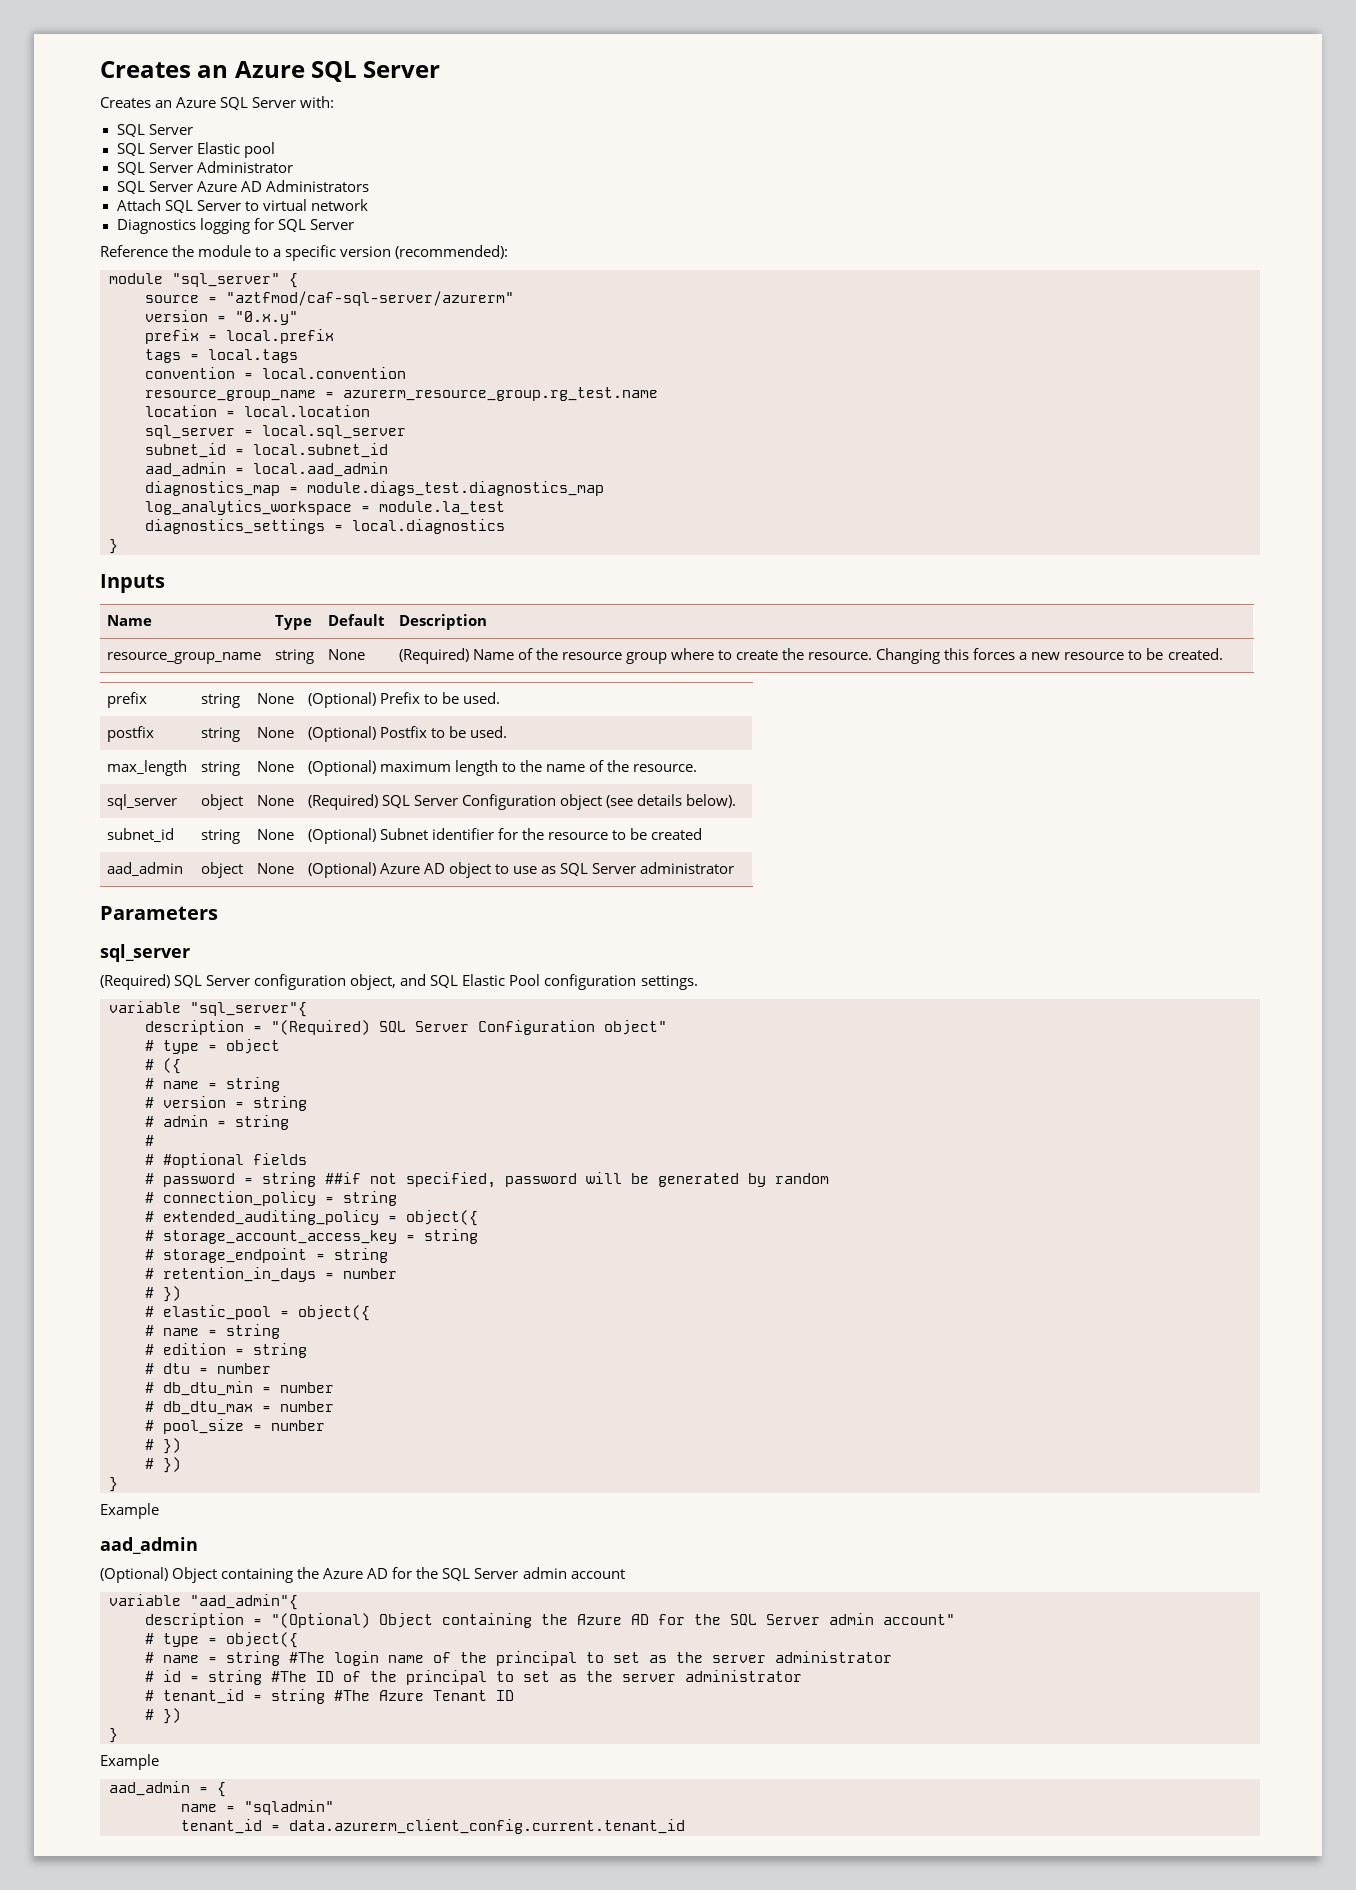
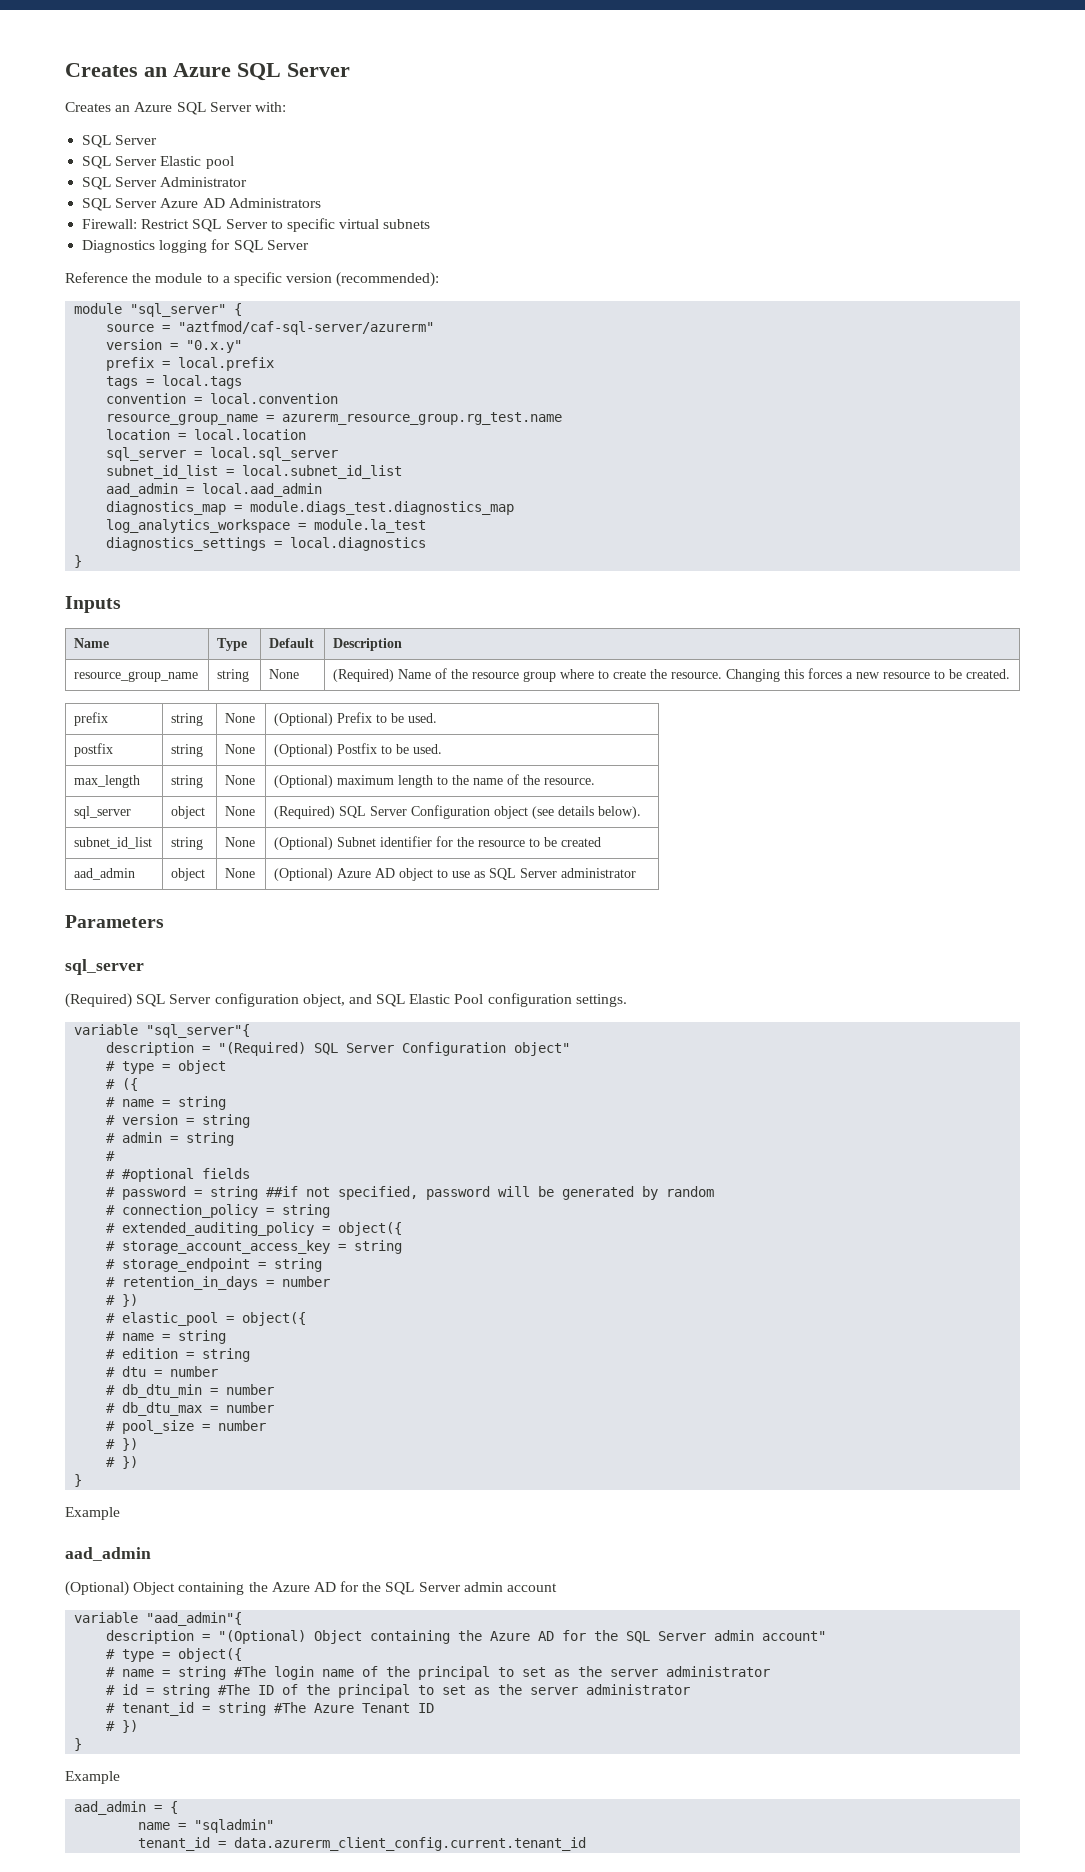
- Attach SQL Server to virtual network
+ Firewall: Restrict SQL Server to specific virtual subnets
- subnet_id = local.subnet_id
+ subnet_id_list = local.subnet_id_list
- subnet_id | string | None | (Optional) Subnet identifier for the resource to be created
+ subnet_id_list | string | None | (Optional) Subnet identifier for the resource to be created

